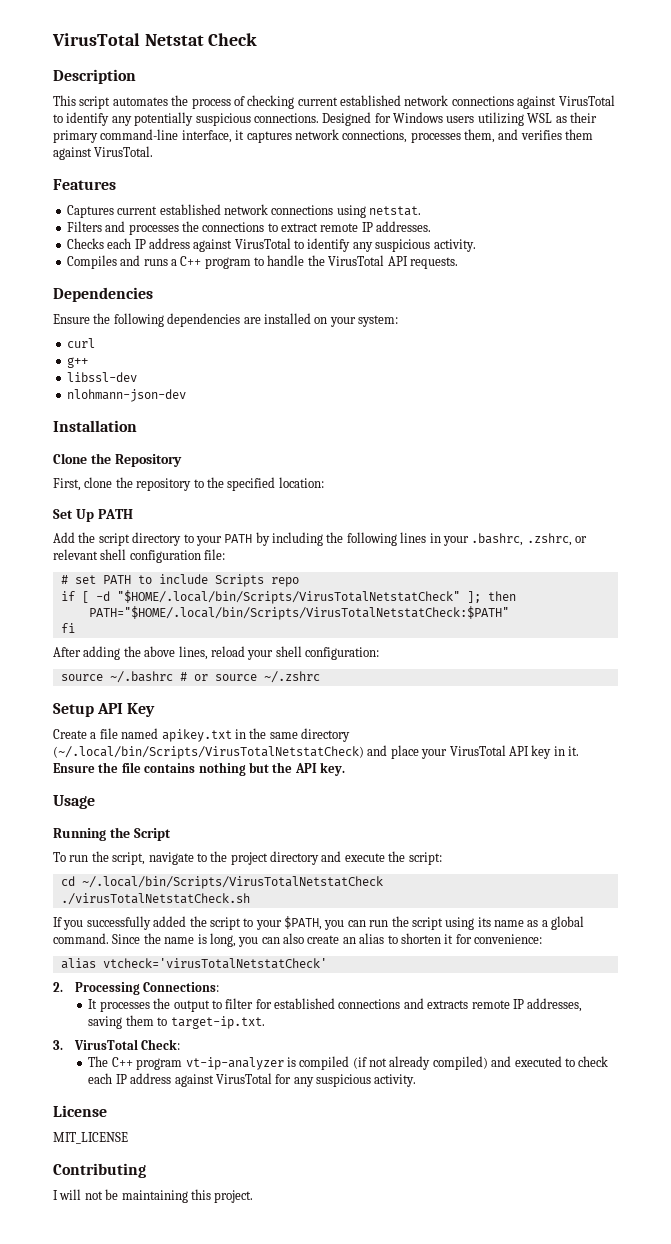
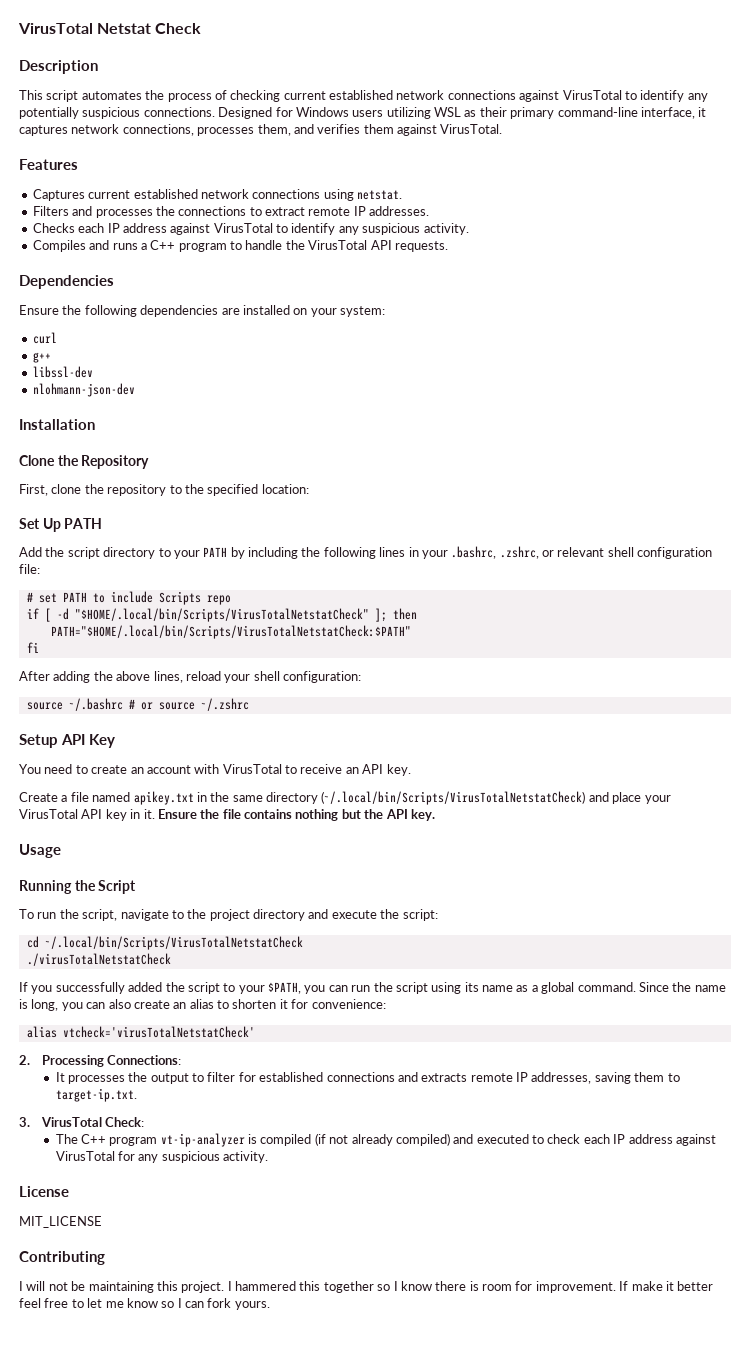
+ You need to create an account with VirusTotal to receive an API key.
- ./virusTotalNetstatCheck.sh
+ ./virusTotalNetstatCheck
+ I hammered this together so I know there is room for improvement. If make it better feel free to let me know so I can fork yours.

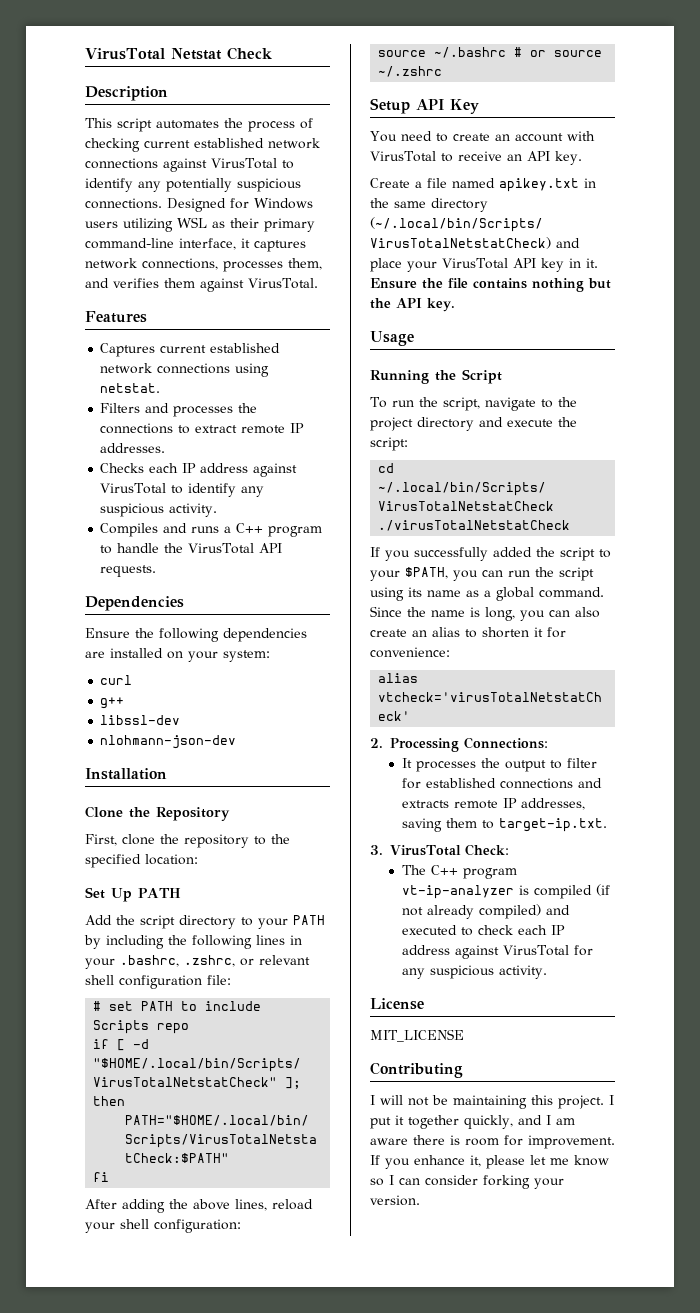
- I hammered this together so I know there is room for improvement.
+ I put it together quickly, and I am aware there is room for improvement.
- If make it better feel free to let me know so I can fork yours.
+ If you enhance it, please let me know so I can consider forking your version.

